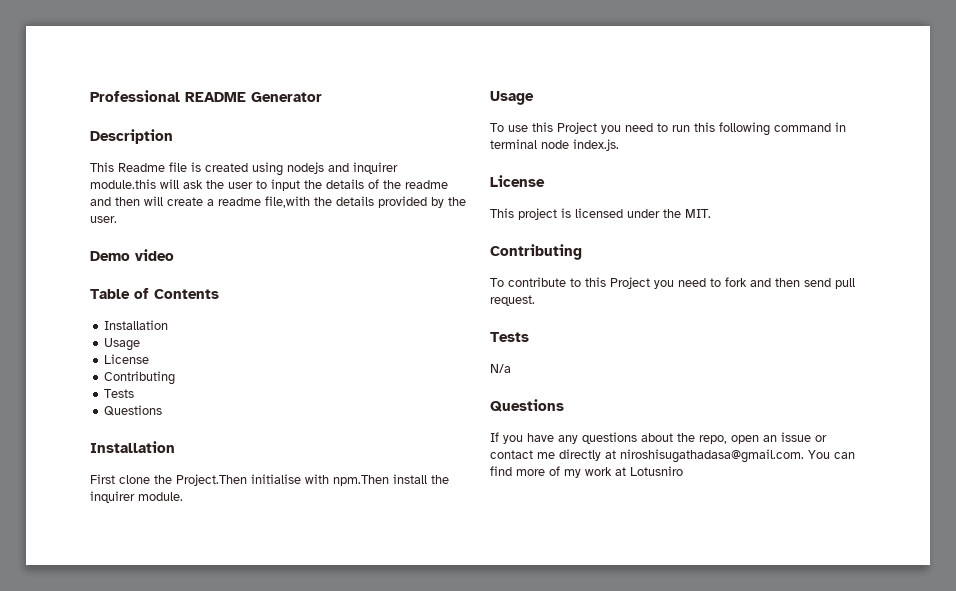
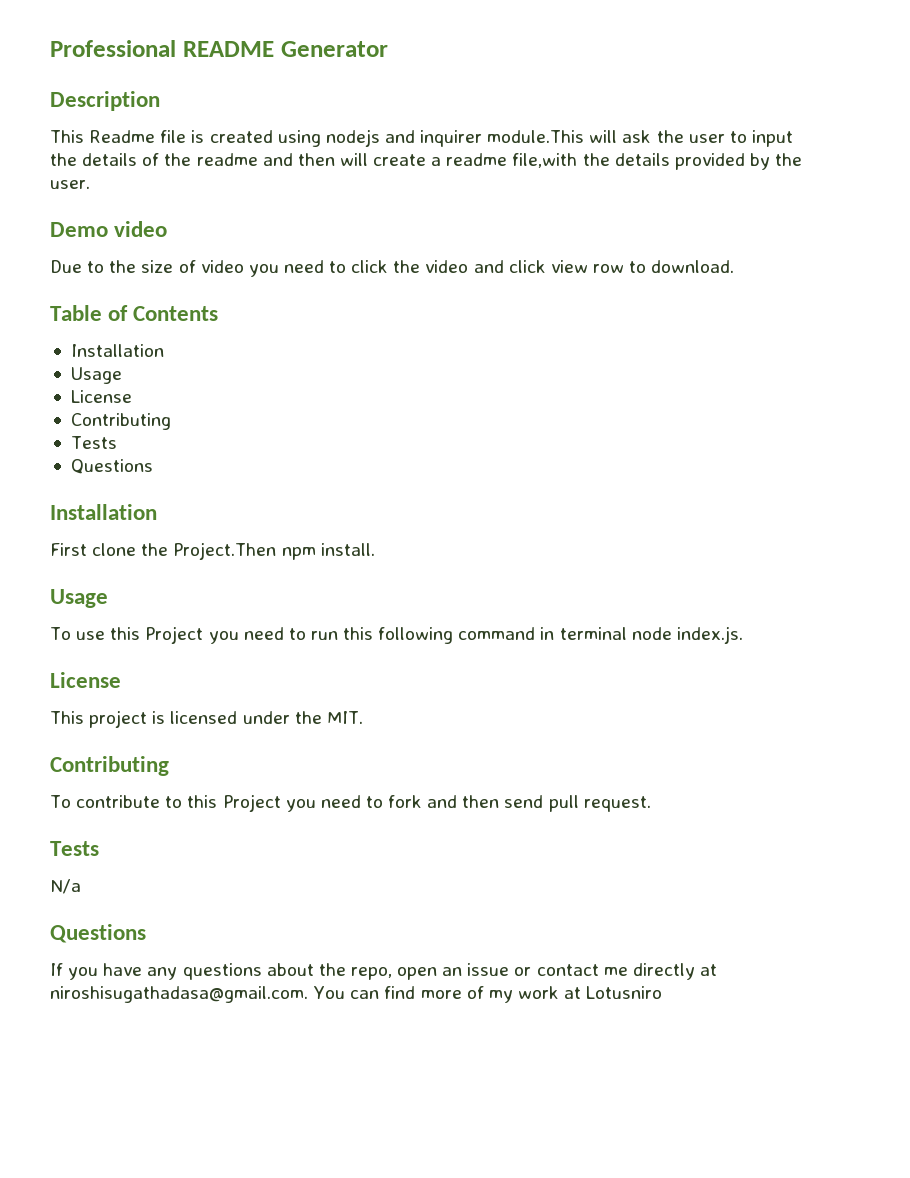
- This Readme file is created using nodejs and inquirer module.this will ask the user to input the details of the readme and then will create a readme file,with the details provided by the user.
+ This Readme file is created using nodejs and inquirer module.This will ask the user to input the details of the readme and then will create a readme file,with the details provided by the user.
+ Due to the size of video you need to click the video and click view row to download.
- First clone the Project.Then initialise with npm.Then install the inquirer module.
+ First clone the Project.Then npm install.

